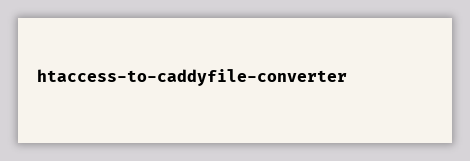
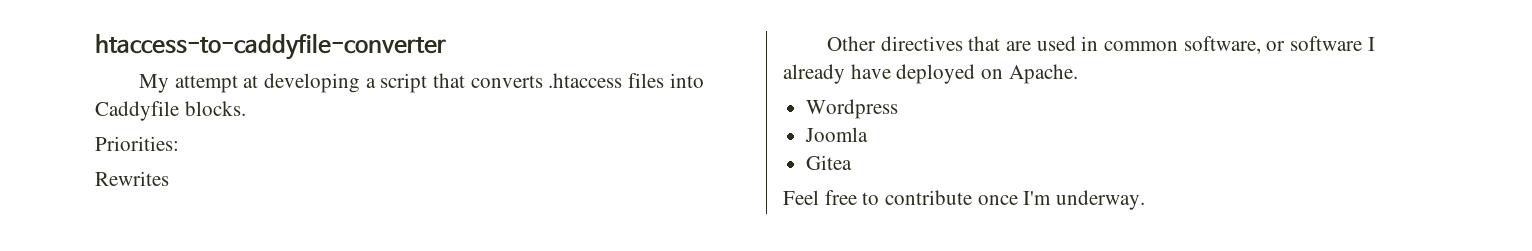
+ My attempt at developing a script that converts .htaccess files into Caddyfile blocks.
+ Priorities:
+ Rewrites
+ Other directives that are used in common software, or software I already have deployed on Apache.
+ Wordpress
+ Joomla
+ Gitea
+ Feel free to contribute once I'm underway.

